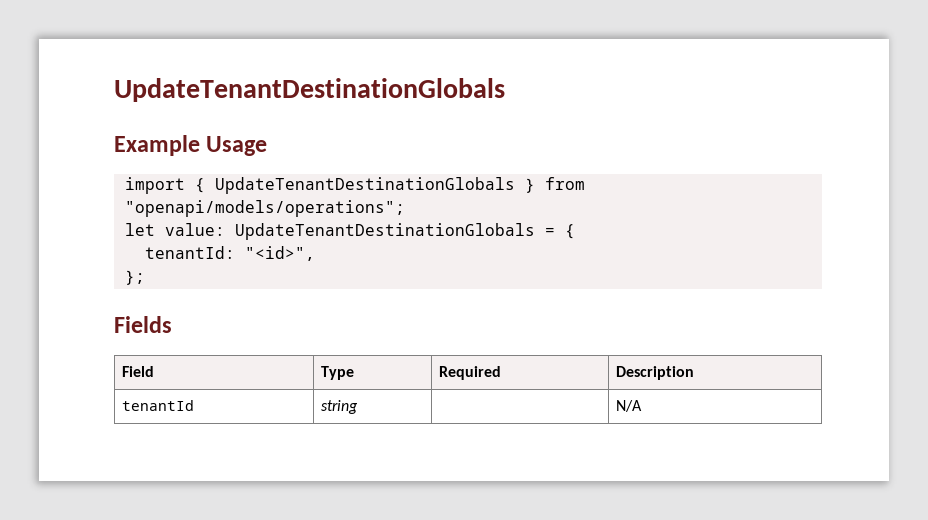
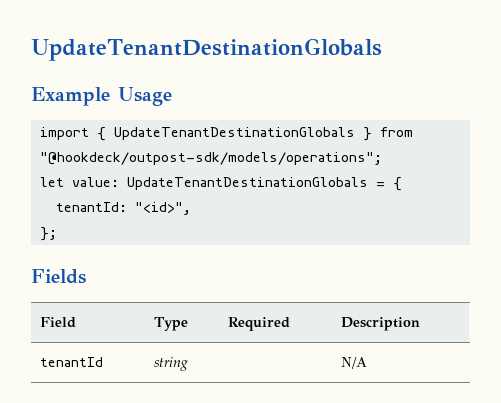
- import { UpdateTenantDestinationGlobals } from "openapi/models/operations";
+ import { UpdateTenantDestinationGlobals } from "@hookdeck/outpost-sdk/models/operations";

